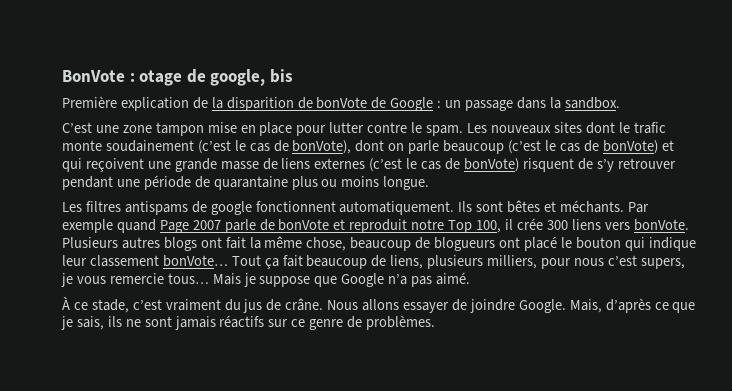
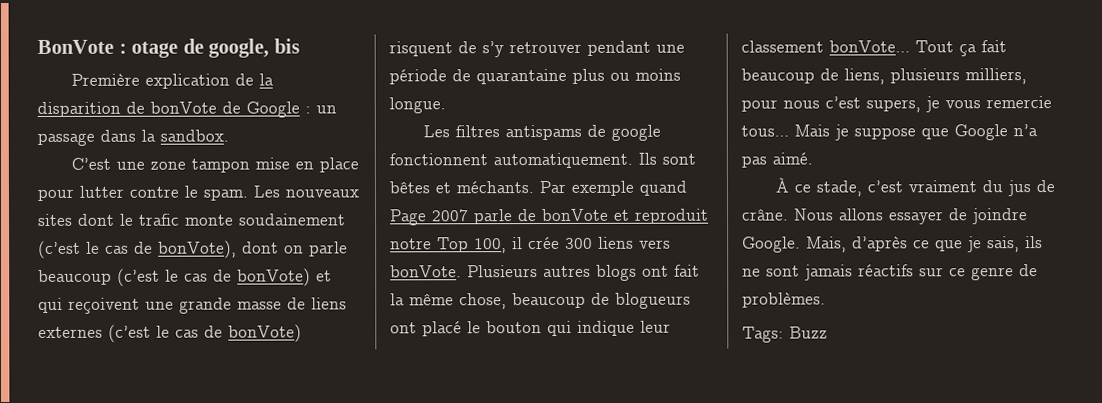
+ Tags: Buzz

